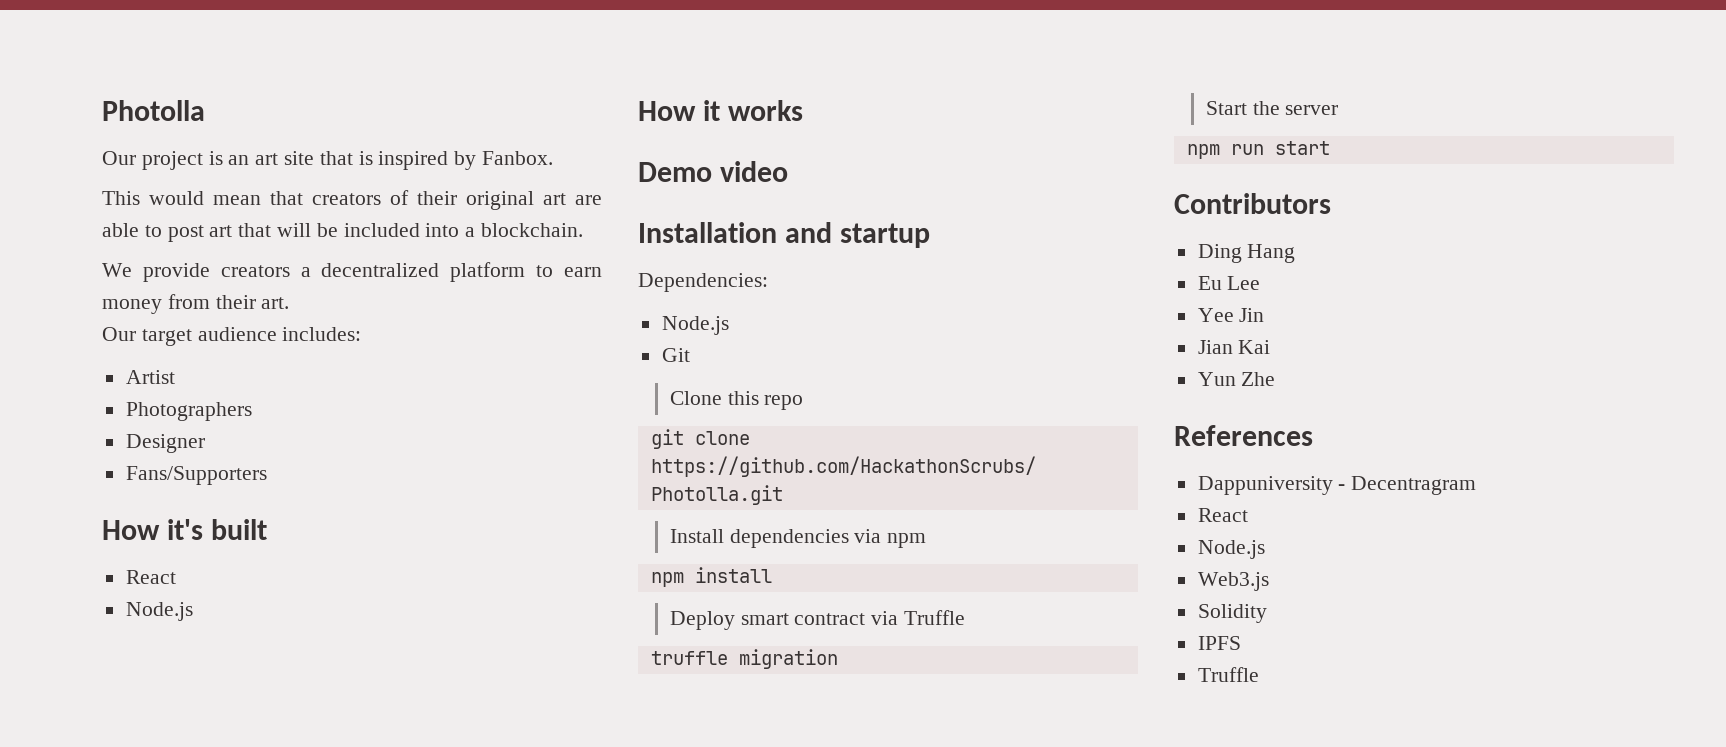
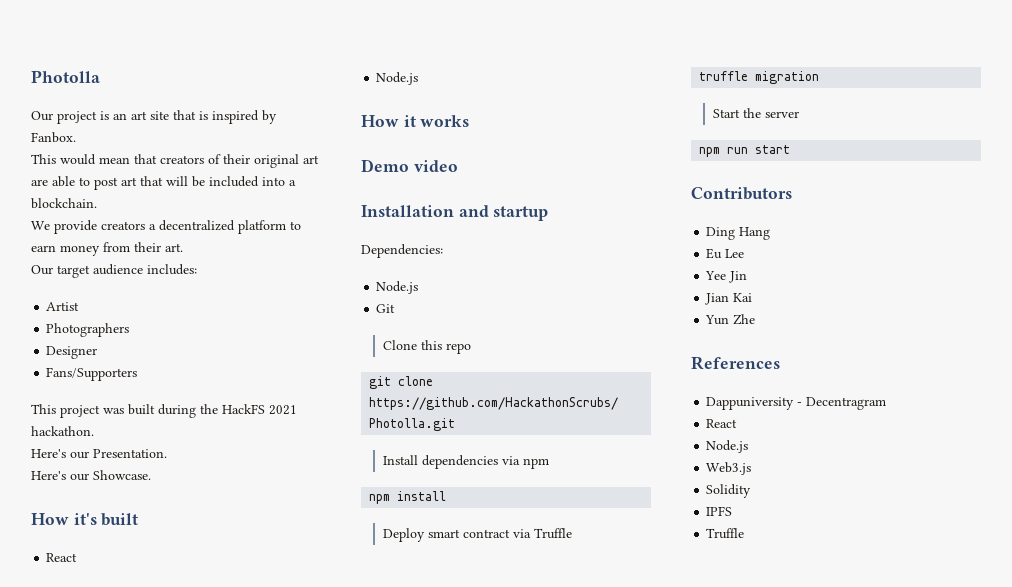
+ This project was built during the HackFS 2021 hackathon.
+ Here's our Presentation.
+ Here's our Showcase.

